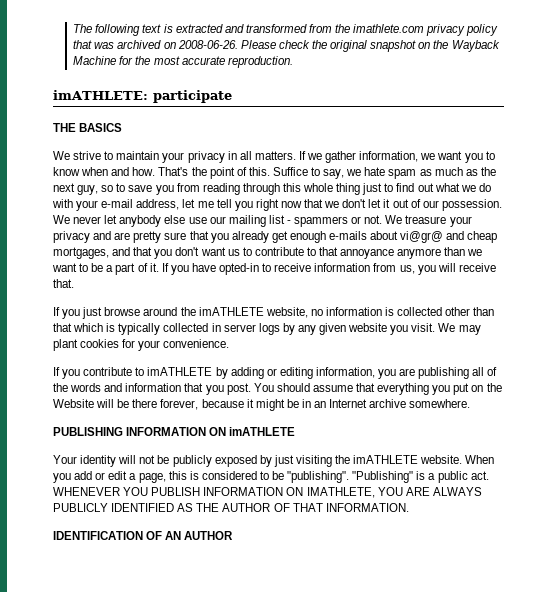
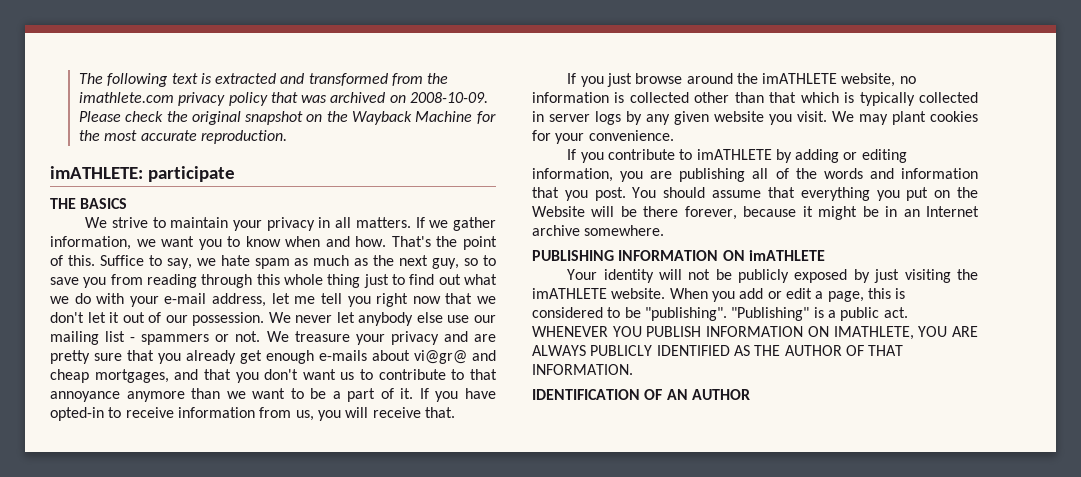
- The following text is extracted and transformed from the imathlete.com privacy policy that was archived on 2008-06-26.
+ The following text is extracted and transformed from the imathlete.com privacy policy that was archived on 2008-10-09.

